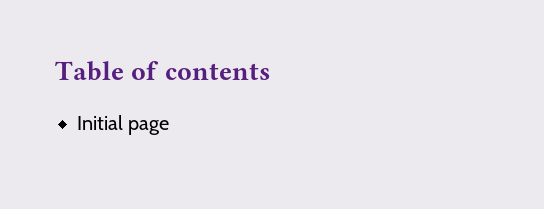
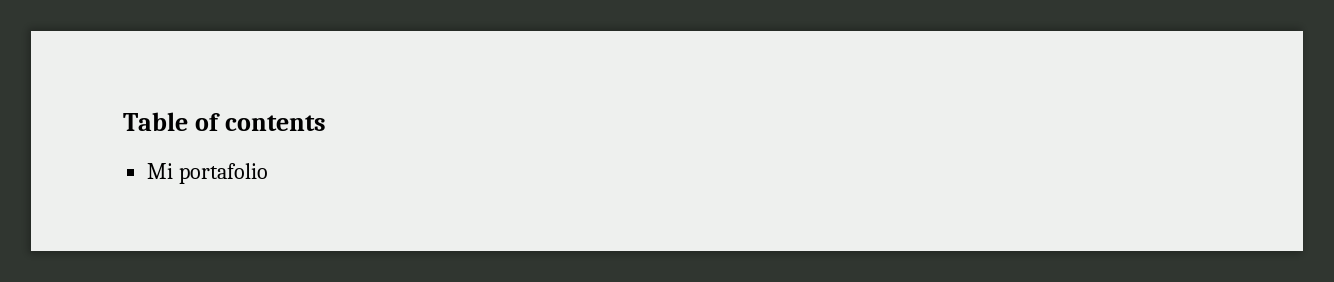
- Initial page
+ Mi portafolio

